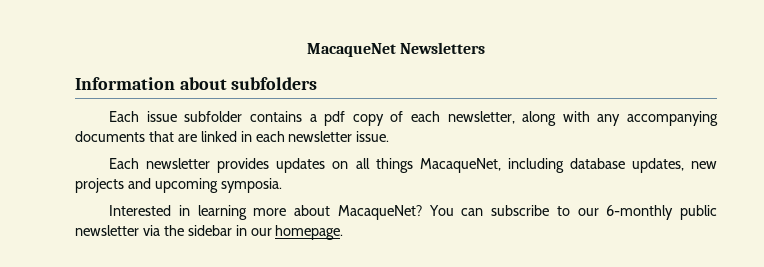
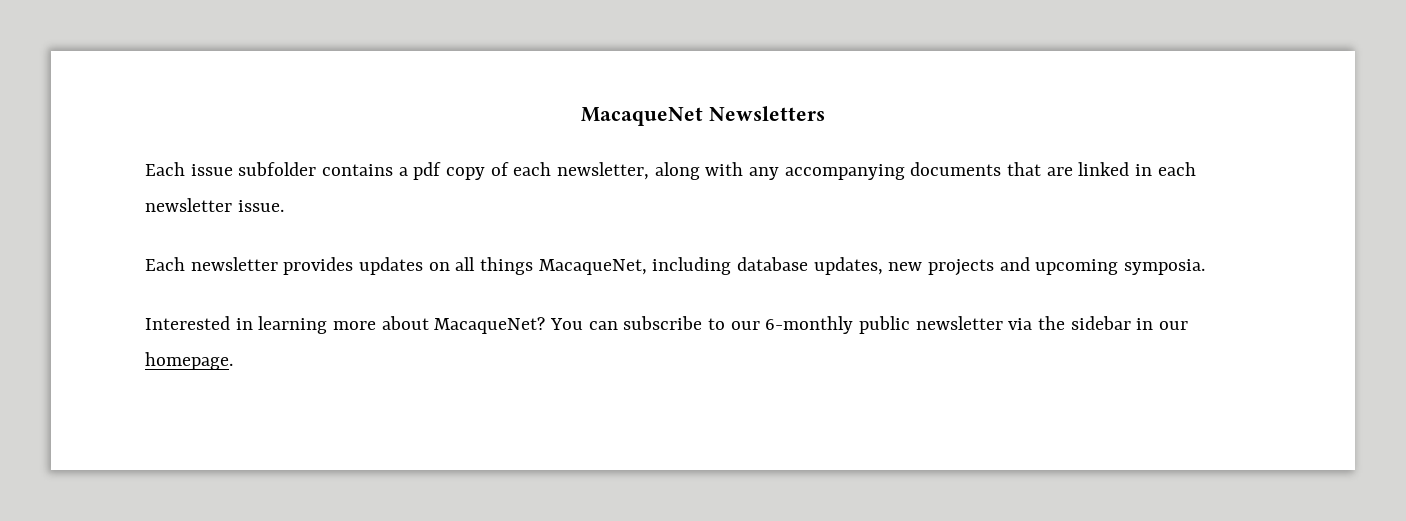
- Information about subfolders

